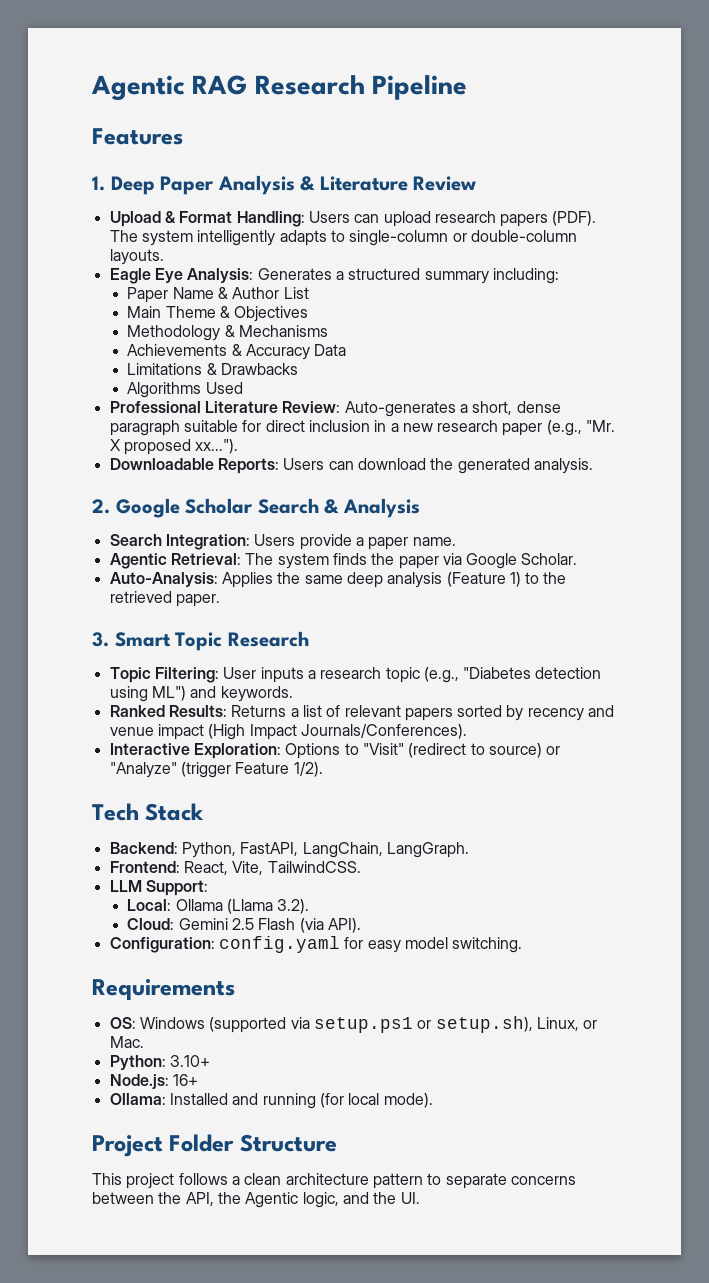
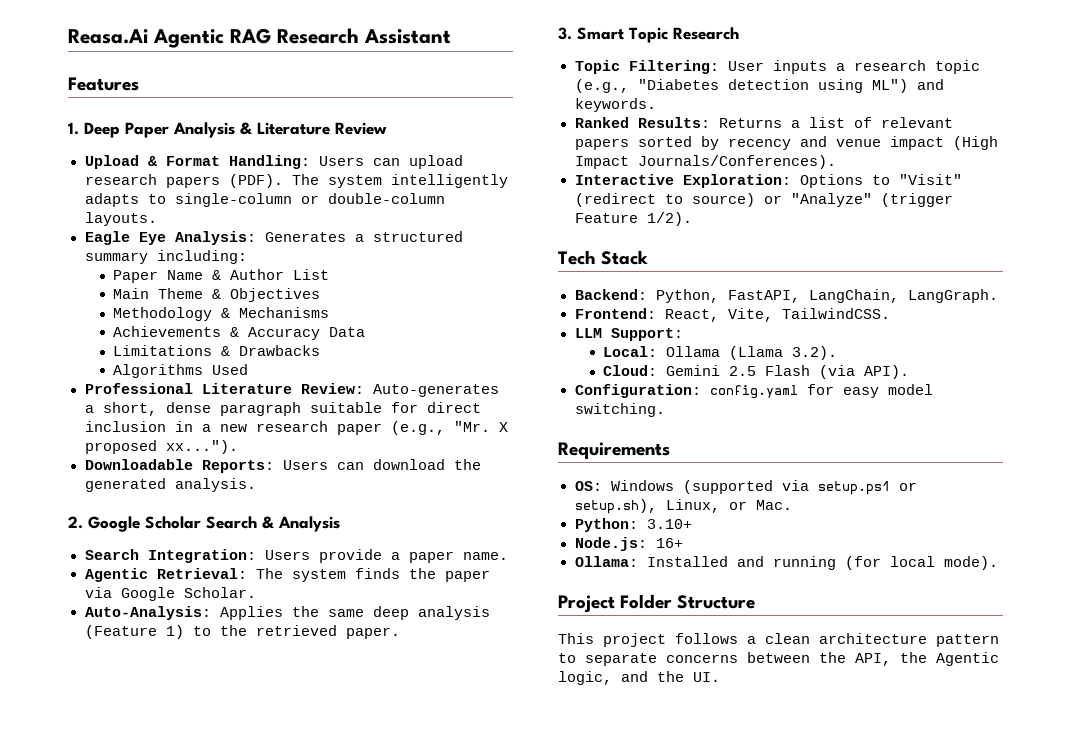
- Agentic RAG Research Pipeline
+ Reasa.Ai Agentic RAG Research Assistant

